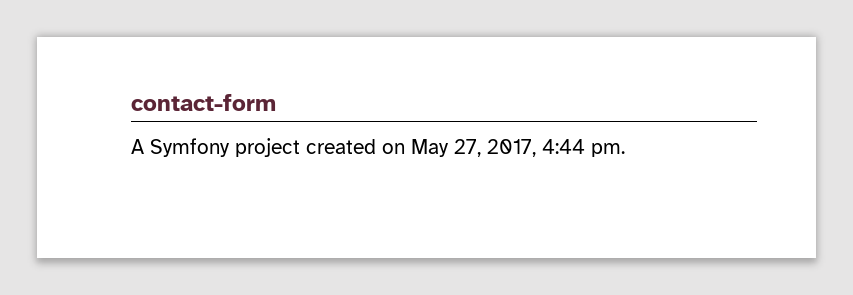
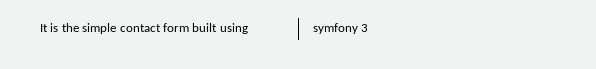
- contact-form
- A Symfony project created on May 27, 2017, 4:44 pm.
+ It is the simple contact form built using symfony 3

